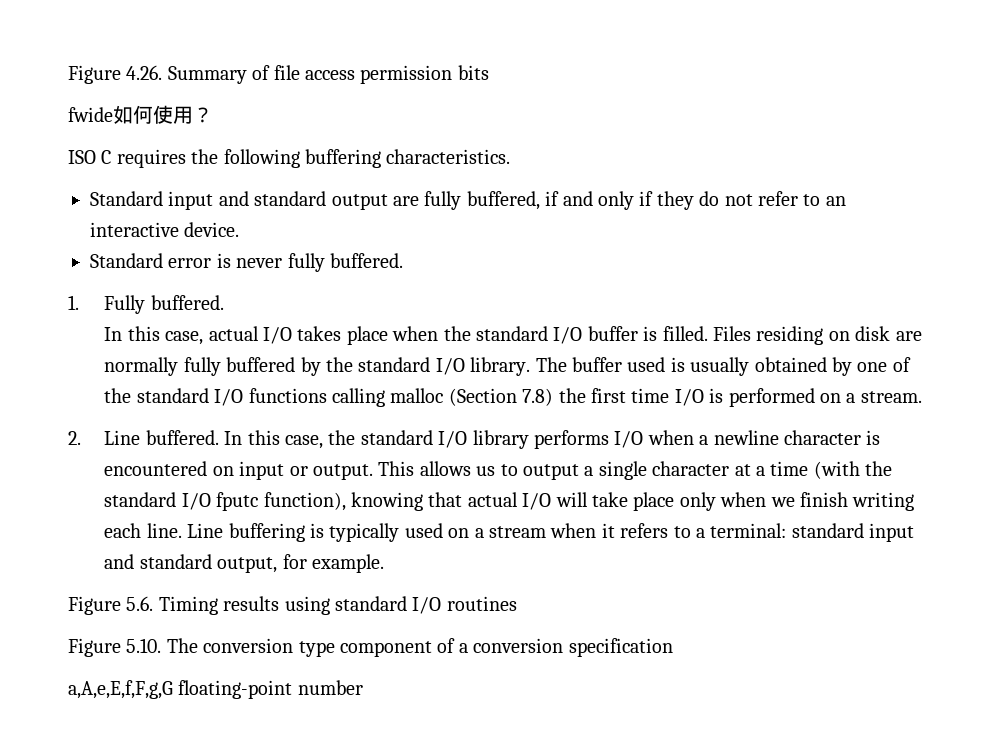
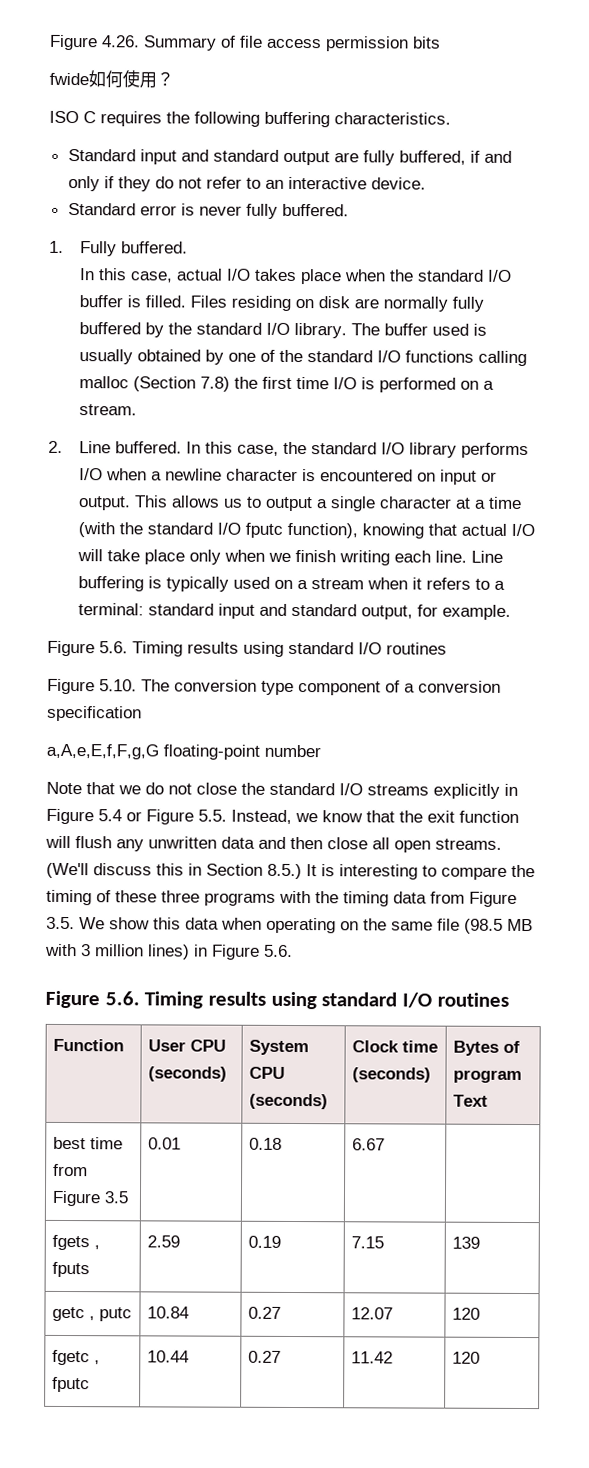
+ Note that we do not close the standard I/O streams explicitly in Figure 5.4 or Figure 5.5. Instead, we know that the exit function will flush any unwritten data and then close all open streams. (We'll discuss this in Section 8.5.) It is interesting to compare the timing of these three programs with the timing data from Figure 3.5. We show this data when operating on the same file (98.5 MB with 3 million lines) in Figure 5.6.
+ Figure 5.6. Timing results using standard I/O routines
+ Function | User CPU (seconds) | System CPU (seconds) | Clock time (seconds) | Bytes of program Text
+ best time from Figure 3.5 | 0.01 | 0.18 | 6.67 |
+ fgets , fputs | 2.59 | 0.19 | 7.15 | 139
+ getc , putc | 10.84 | 0.27 | 12.07 | 120
+ fgetc , fputc | 10.44 | 0.27 | 11.42 | 120

